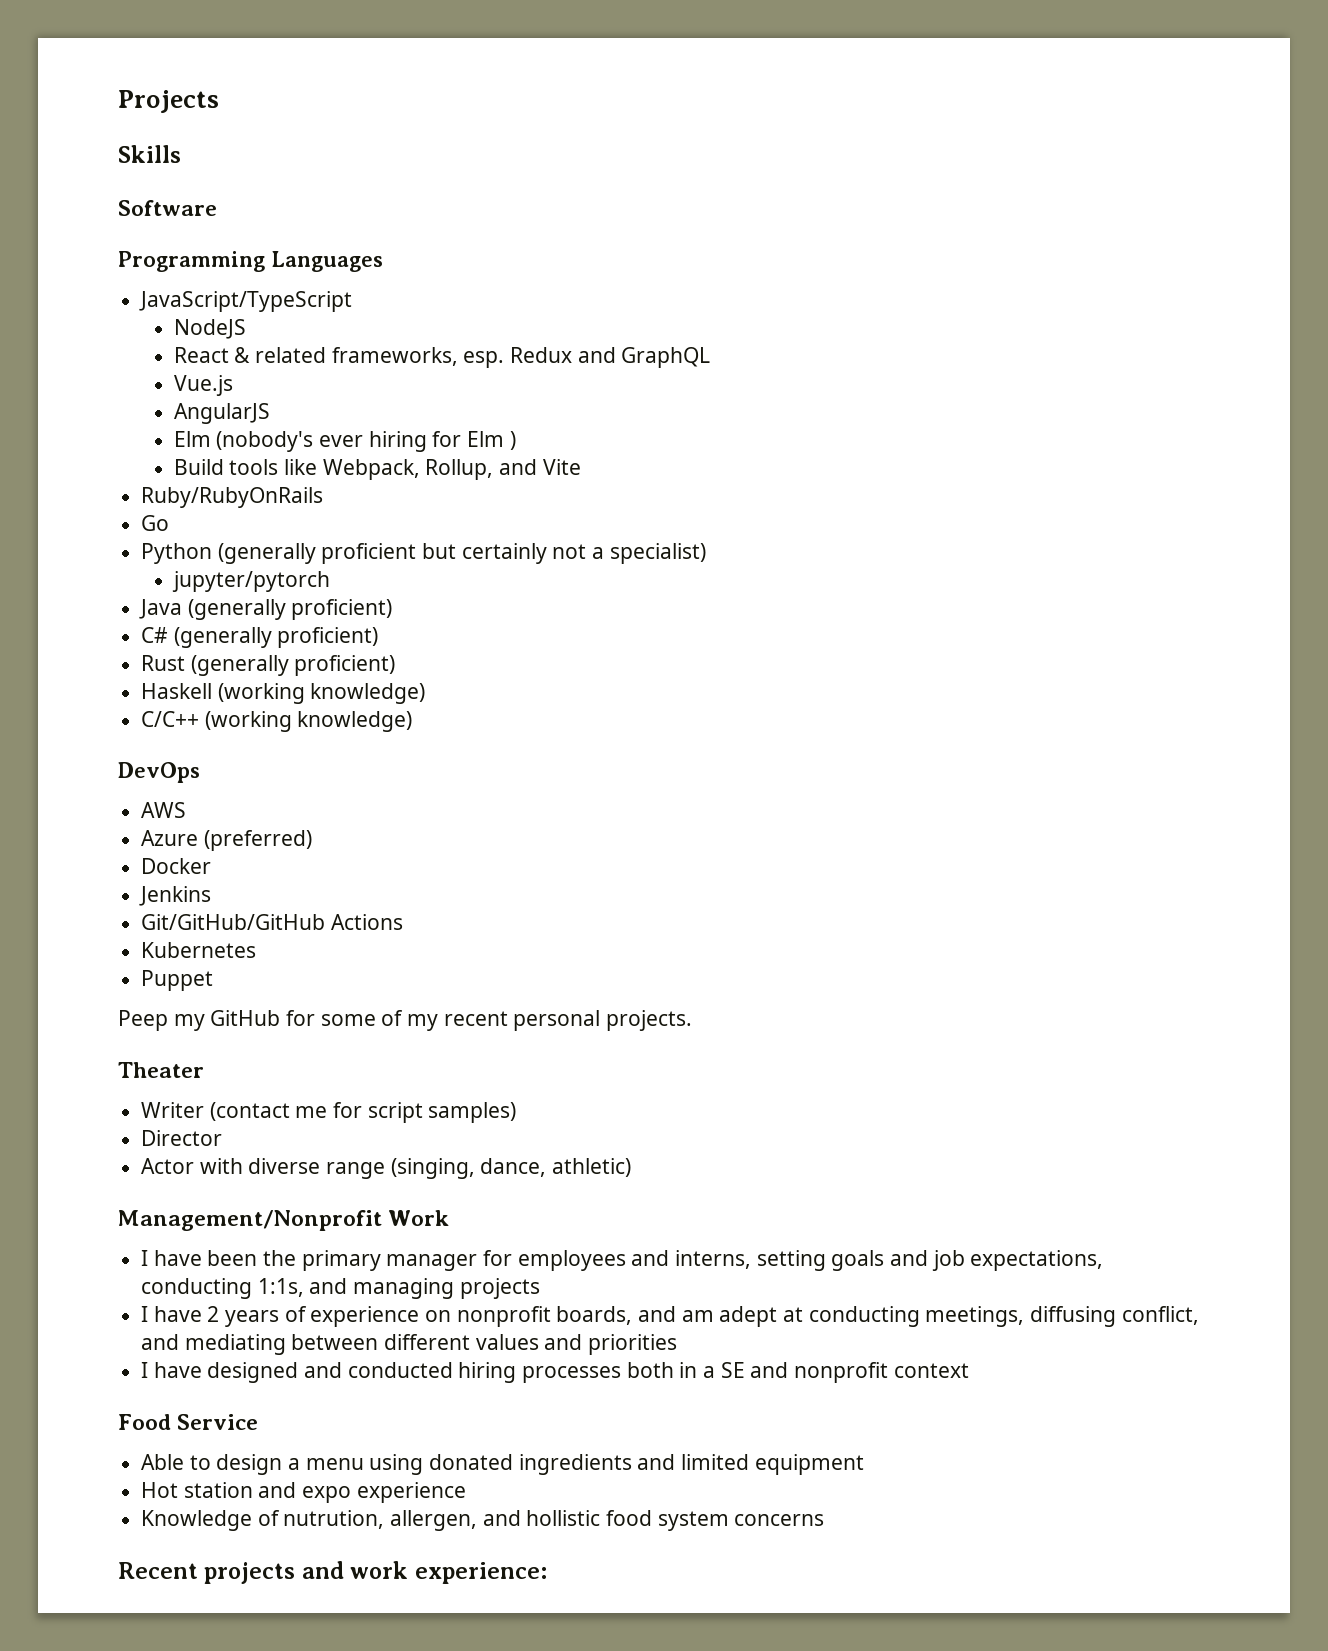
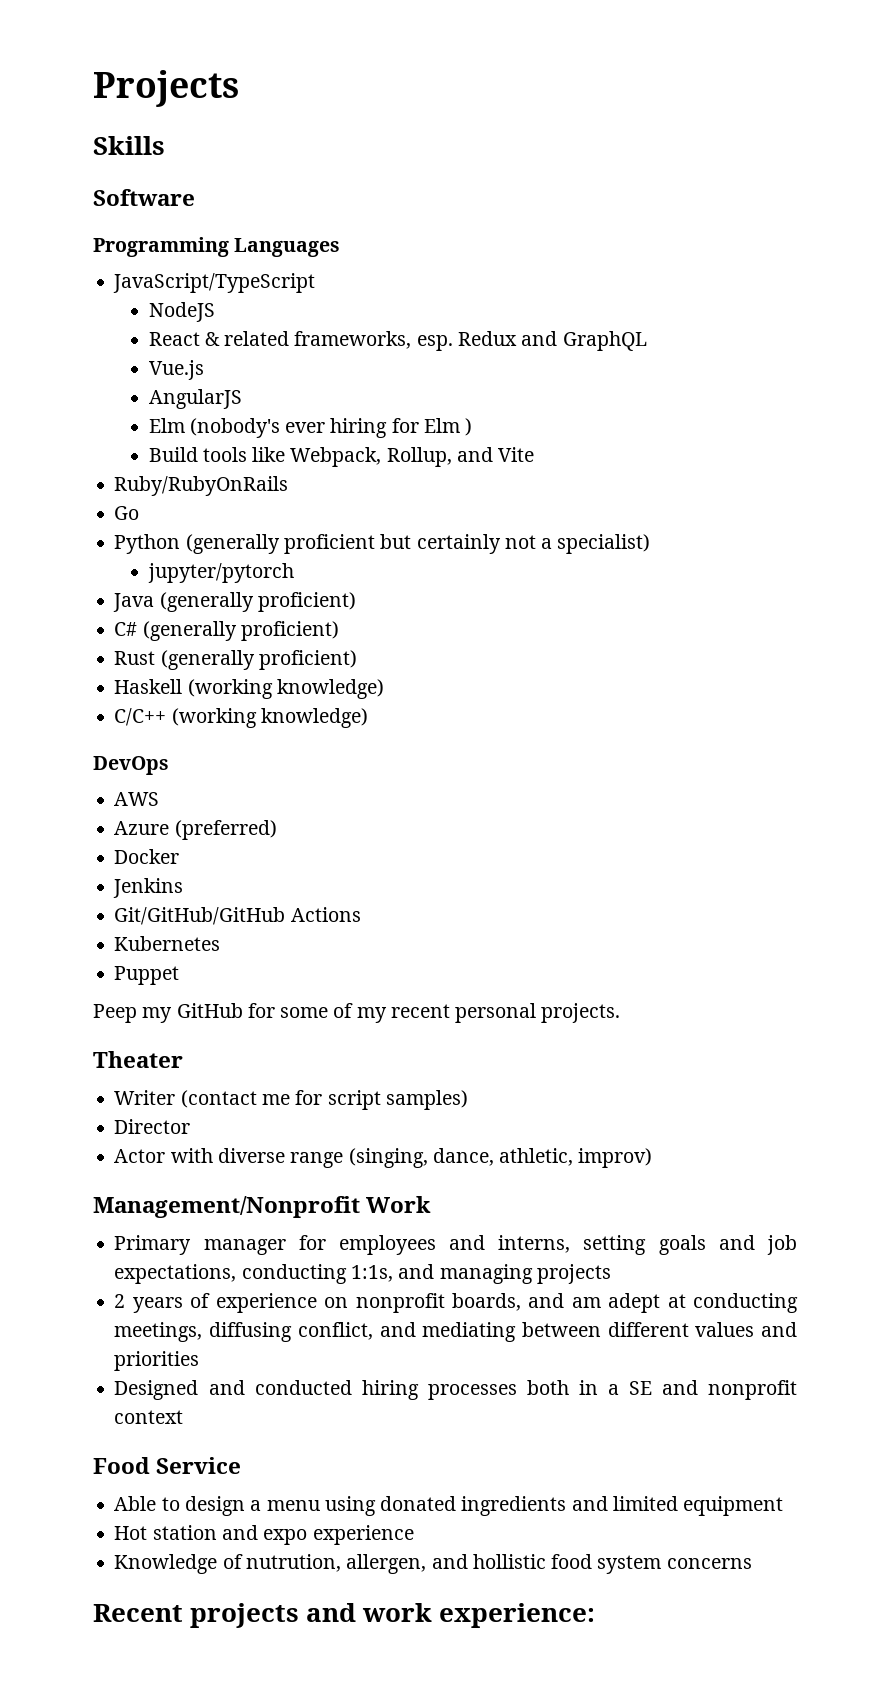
- Actor with diverse range (singing, dance, athletic)
+ Actor with diverse range (singing, dance, athletic, improv)
- I have been the primary manager for employees and interns, setting goals and job expectations, conducting 1:1s, and managing projects
+ Primary manager for employees and interns, setting goals and job expectations, conducting 1:1s, and managing projects
- I have 2 years of experience on nonprofit boards, and am adept at conducting meetings, diffusing conflict, and mediating between different values and priorities
+ 2 years of experience on nonprofit boards, and am adept at conducting meetings, diffusing conflict, and mediating between different values and priorities
- I have designed and conducted hiring processes both in a SE and nonprofit context
+ Designed and conducted hiring processes both in a SE and nonprofit context

